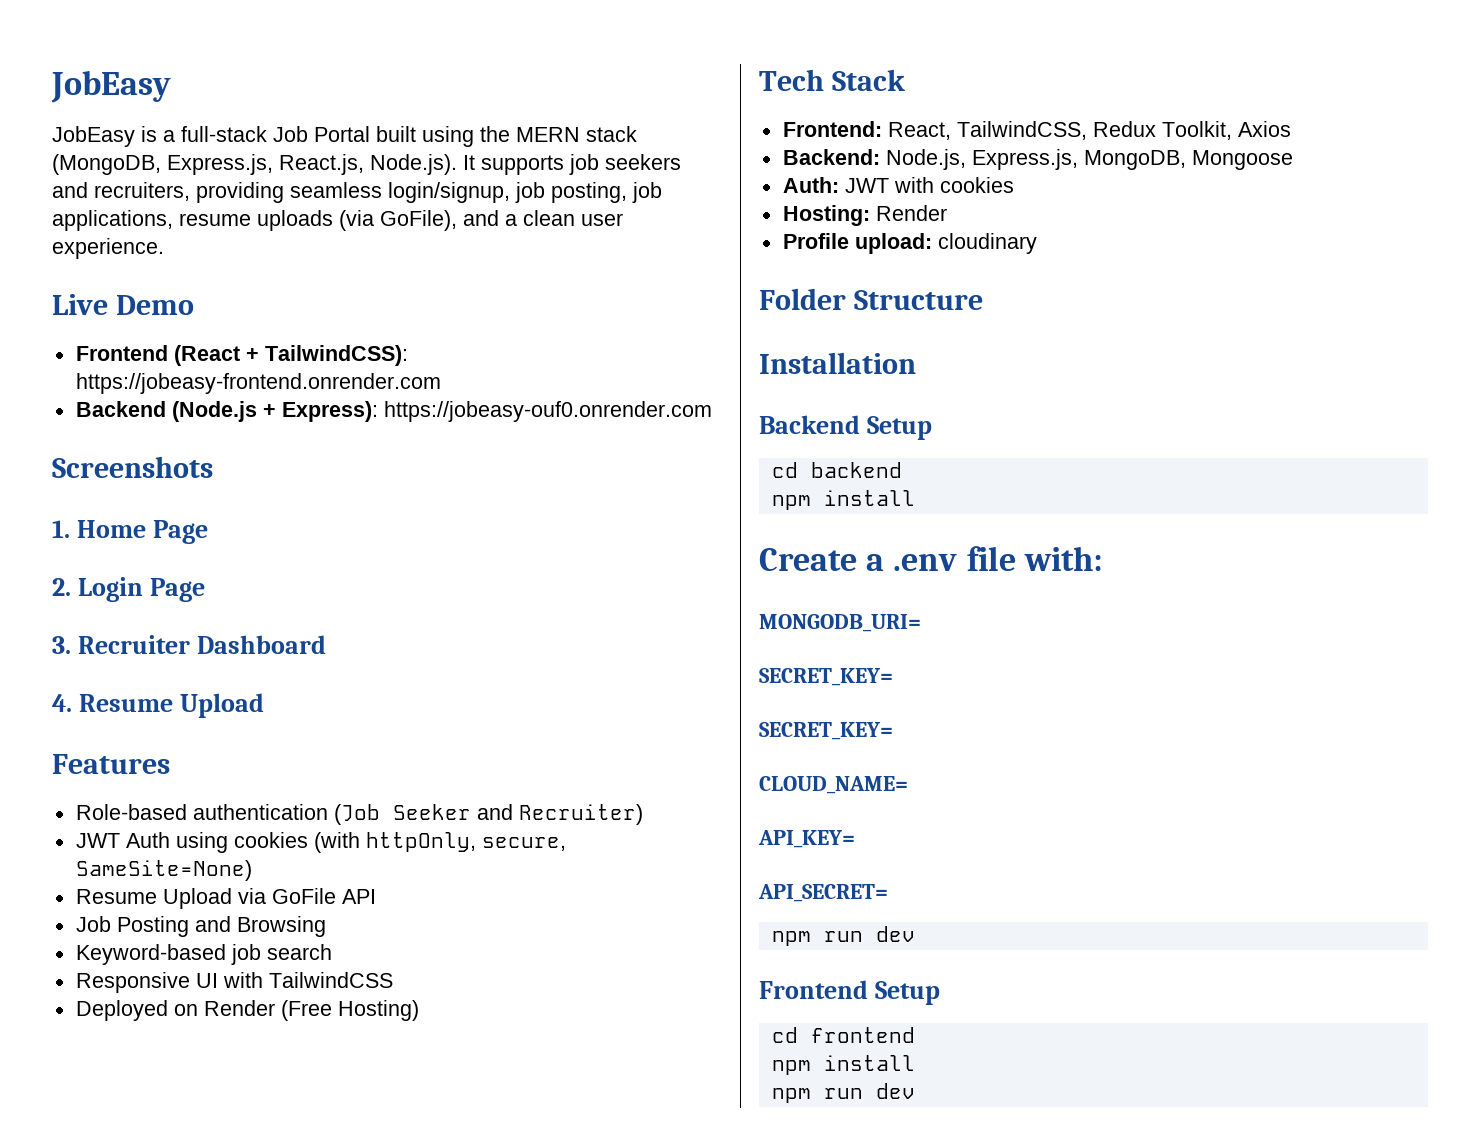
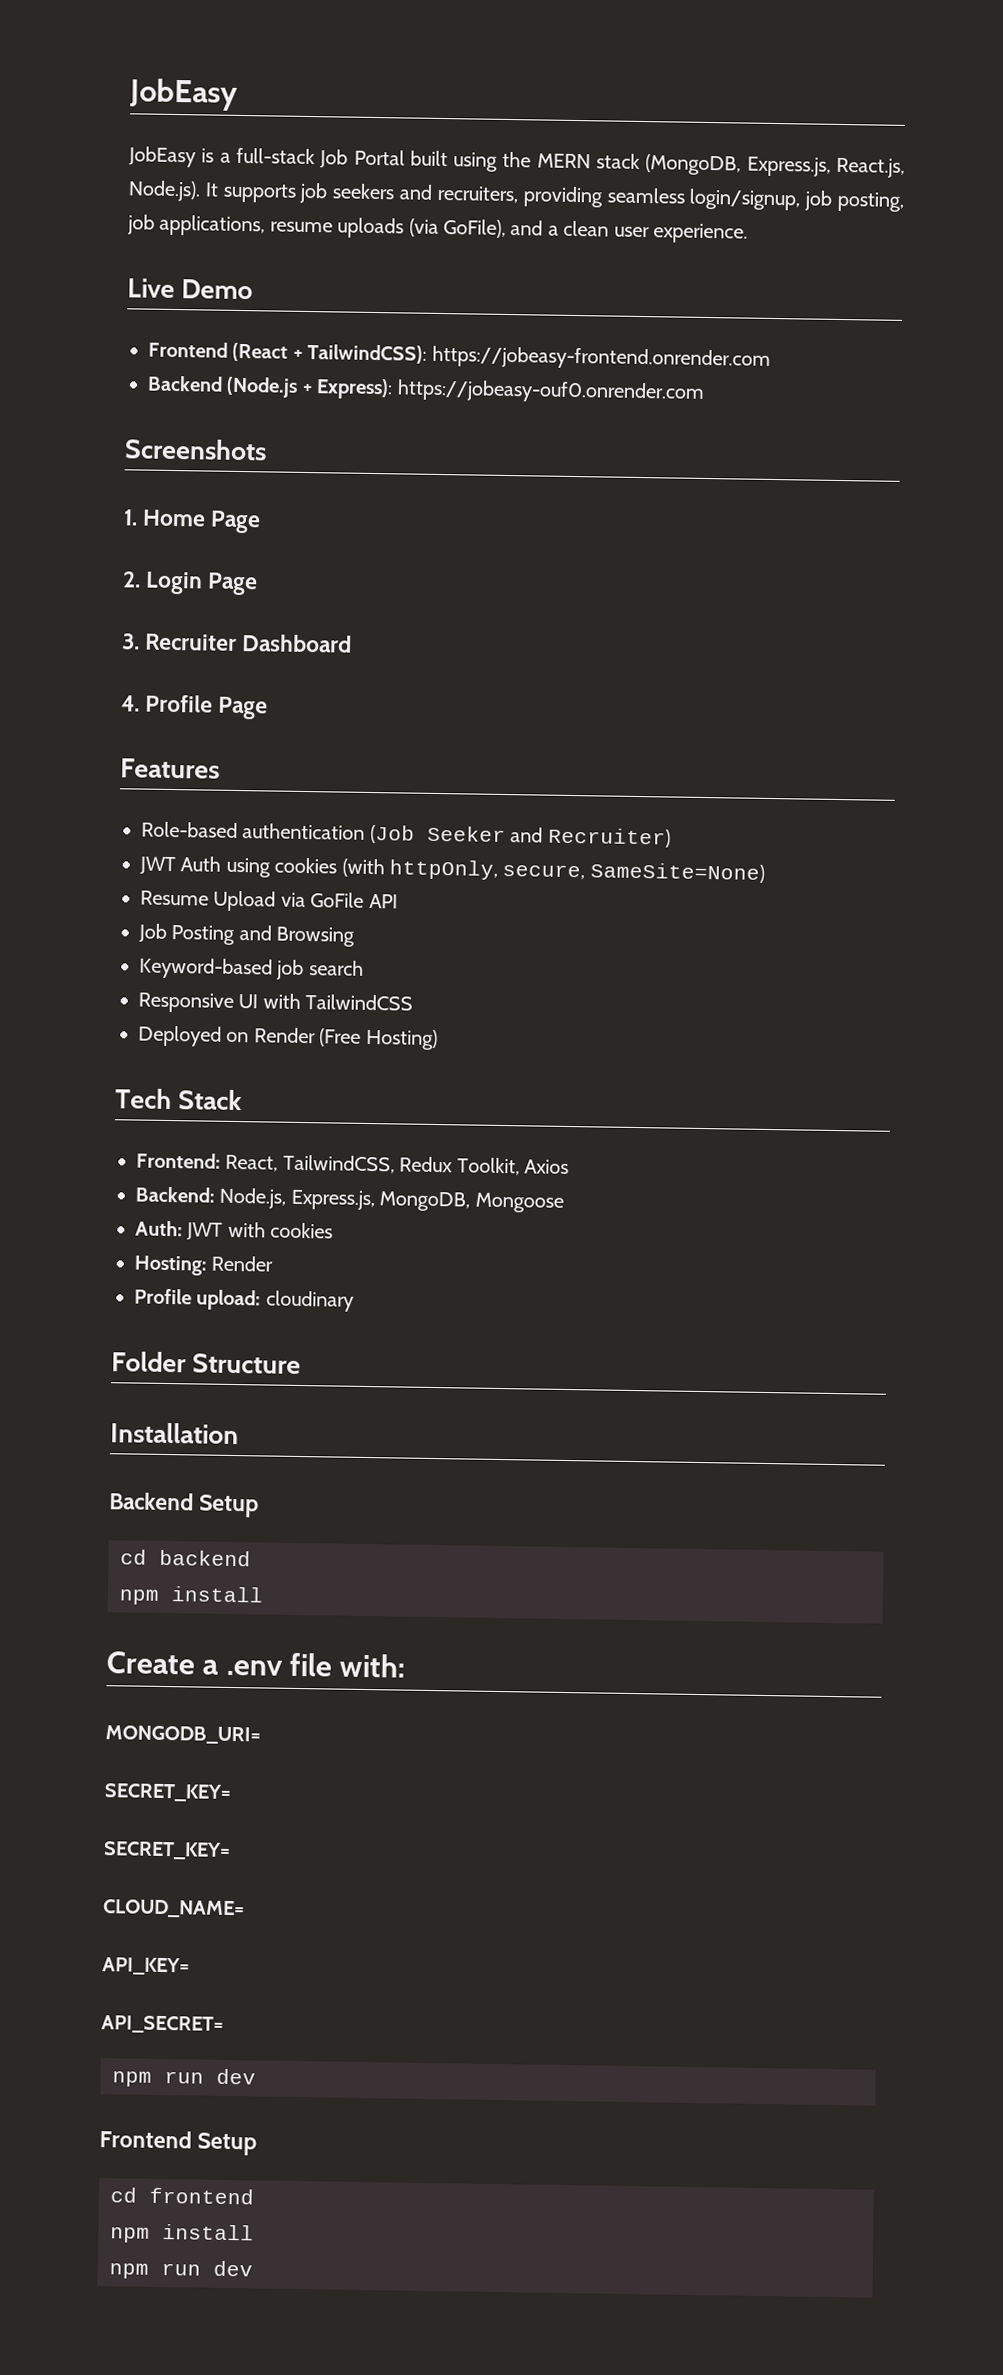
- 4. Resume Upload
+ 4. Profile Page

